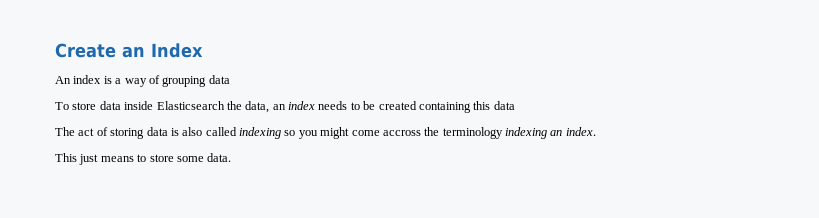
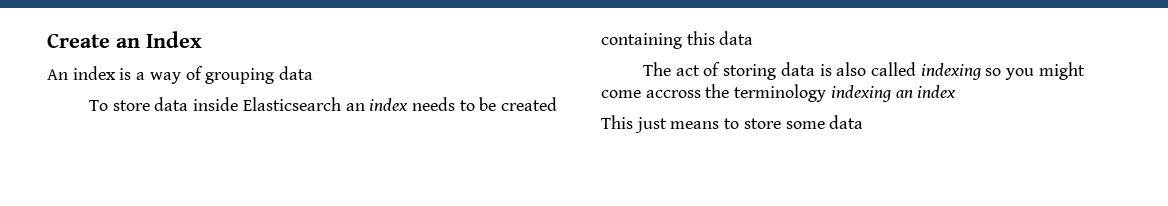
- To store data inside Elasticsearch the data, an index needs to be created containing this data
+ To store data inside Elasticsearch an index needs to be created containing this data
- The act of storing data is also called indexing so you might come accross the terminology indexing an index.
+ The act of storing data is also called indexing so you might come accross the terminology indexing an index
- This just means to store some data.
+ This just means to store some data

